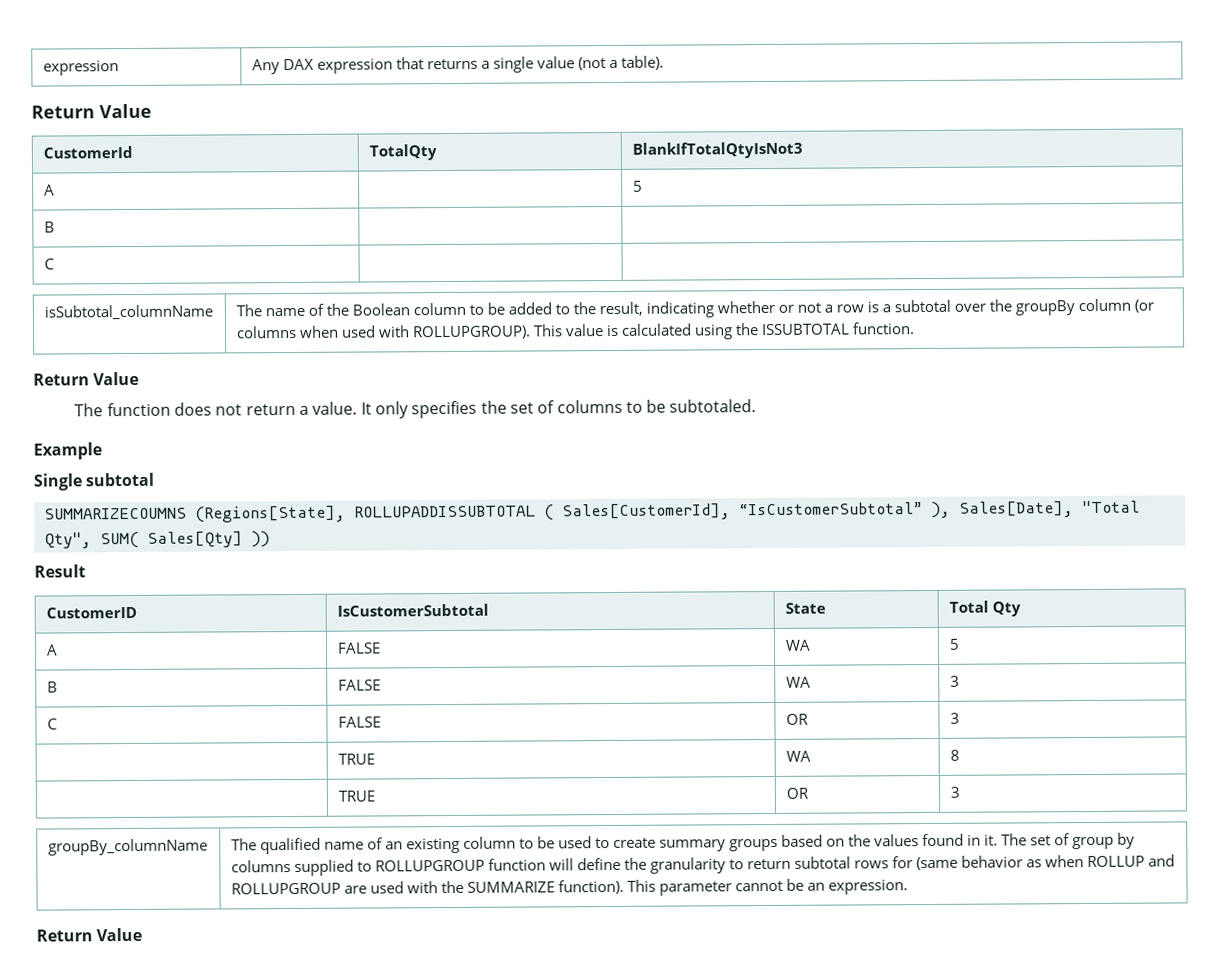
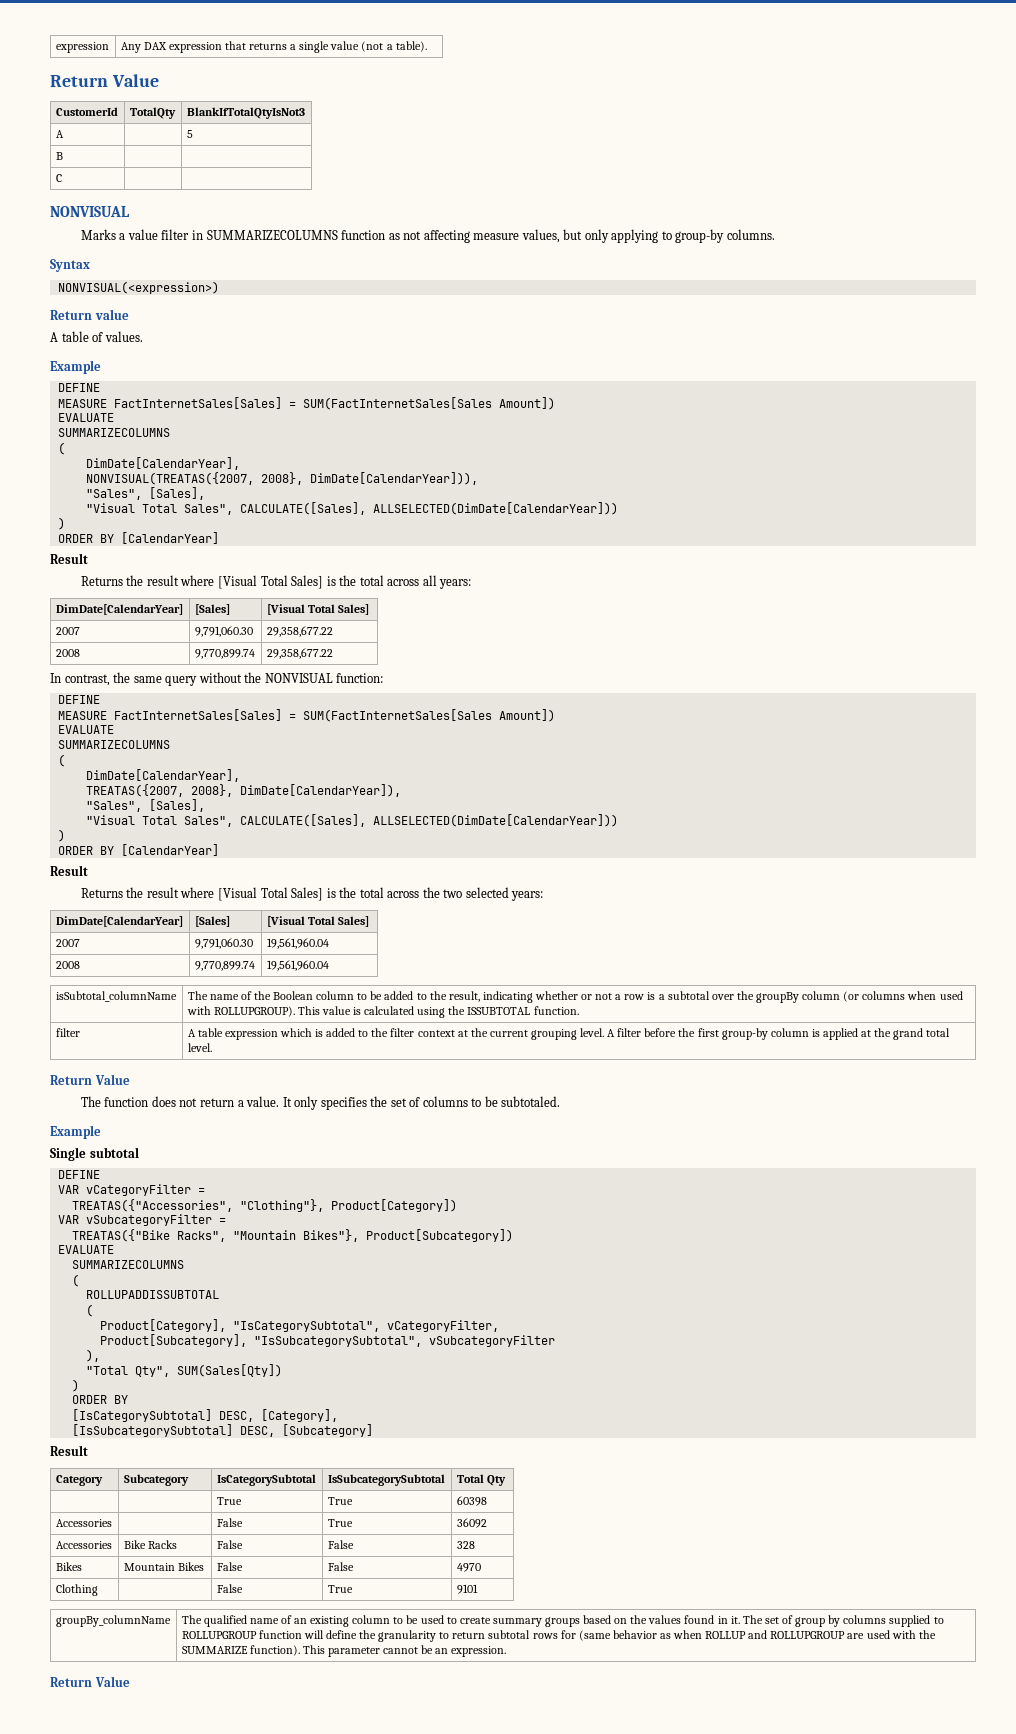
  C | |
+ NONVISUAL
+ Marks a value filter in SUMMARIZECOLUMNS function as not affecting measure values, but only applying to group-by columns.
+ Syntax
+ NONVISUAL(<expression>)
+ Return value
+ A table of values.
+ Example
+ DEFINE
+ MEASURE FactInternetSales[Sales] = SUM(FactInternetSales[Sales Amount])
+ EVALUATE
+ SUMMARIZECOLUMNS
+ (
+ DimDate[CalendarYear],
+ NONVISUAL(TREATAS({2007, 2008}, DimDate[CalendarYear])),
+ "Sales", [Sales],
+ "Visual Total Sales", CALCULATE([Sales], ALLSELECTED(DimDate[CalendarYear]))
+ )
+ ORDER BY [CalendarYear]
+ Result
+ Returns the result where [Visual Total Sales] is the total across all years:
+ DimDate[CalendarYear] | [Sales] | [Visual Total Sales]
+ 2007 | 9,791,060.30 | 29,358,677.22
+ 2008 | 9,770,899.74 | 29,358,677.22
+ In contrast, the same query without the NONVISUAL function:
+ DEFINE
+ MEASURE FactInternetSales[Sales] = SUM(FactInternetSales[Sales Amount])
+ EVALUATE
+ SUMMARIZECOLUMNS
+ (
+ DimDate[CalendarYear],
+ TREATAS({2007, 2008}, DimDate[CalendarYear]),
+ "Sales", [Sales],
+ "Visual Total Sales", CALCULATE([Sales], ALLSELECTED(DimDate[CalendarYear]))
+ )
+ ORDER BY [CalendarYear]
+ Result
+ Returns the result where [Visual Total Sales] is the total across the two selected years:
+ DimDate[CalendarYear] | [Sales] | [Visual Total Sales]
+ 2007 | 9,791,060.30 | 19,561,960.04
+ 2008 | 9,770,899.74 | 19,561,960.04
+ filter | A table expression which is added to the filter context at the current grouping level. A filter before the first group-by column is applied at the grand total level.
  Single subtotal
- SUMMARIZECOUMNS (Regions[State], ROLLUPADDISSUBTOTAL ( Sales[CustomerId], “IsCustomerSubtotal” ), Sales[Date], "Total Qty", SUM( Sales[Qty] ))
+ DEFINE
+ VAR vCategoryFilter =
+ TREATAS({"Accessories", "Clothing"}, Product[Category])
+ VAR vSubcategoryFilter =
+ TREATAS({"Bike Racks", "Mountain Bikes"}, Product[Subcategory])
+ EVALUATE
+ SUMMARIZECOLUMNS
+ (
+ ROLLUPADDISSUBTOTAL
+ (
+ Product[Category], "IsCategorySubtotal", vCategoryFilter,
+ Product[Subcategory], "IsSubcategorySubtotal", vSubcategoryFilter
+ ),
+ "Total Qty", SUM(Sales[Qty])
+ )
+ ORDER BY
+ [IsCategorySubtotal] DESC, [Category],
+ [IsSubcategorySubtotal] DESC, [Subcategory]
  Result
- CustomerID | IsCustomerSubtotal | State | Total Qty
- A | FALSE | WA | 5
- B | FALSE | WA | 3
- C | FALSE | OR | 3
- | TRUE | WA | 8
- | TRUE | OR | 3
+ Category | Subcategory | IsCategorySubtotal | IsSubcategorySubtotal | Total Qty
+ | | True | True | 60398
+ Accessories | | False | True | 36092
+ Accessories | Bike Racks | False | False | 328
+ Bikes | Mountain Bikes | False | False | 4970
+ Clothing | | False | True | 9101

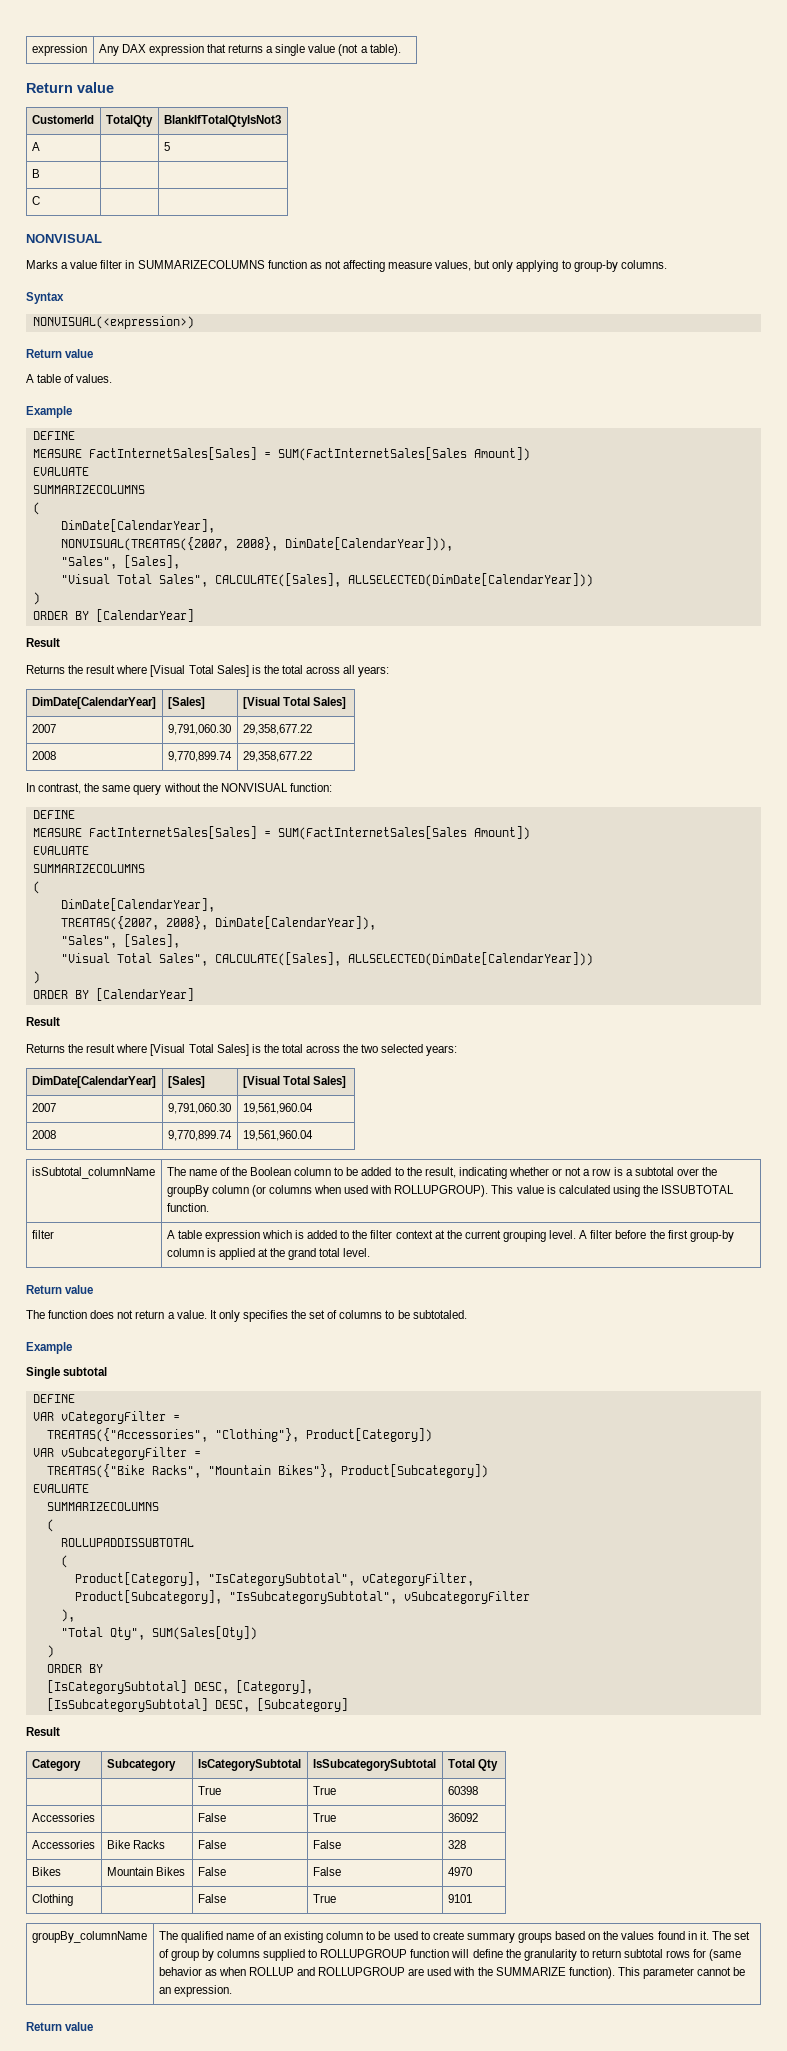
  expression | Any DAX expression that returns a single value (not a table).
- Return Value
+ Return value
  filter | A table expression which is added to the filter context at the current grouping level. A filter before the first group-by column is applied at the grand total level.
- Return Value
+ Return value
  This parameter cannot be an expression.
- Return Value
+ Return value

